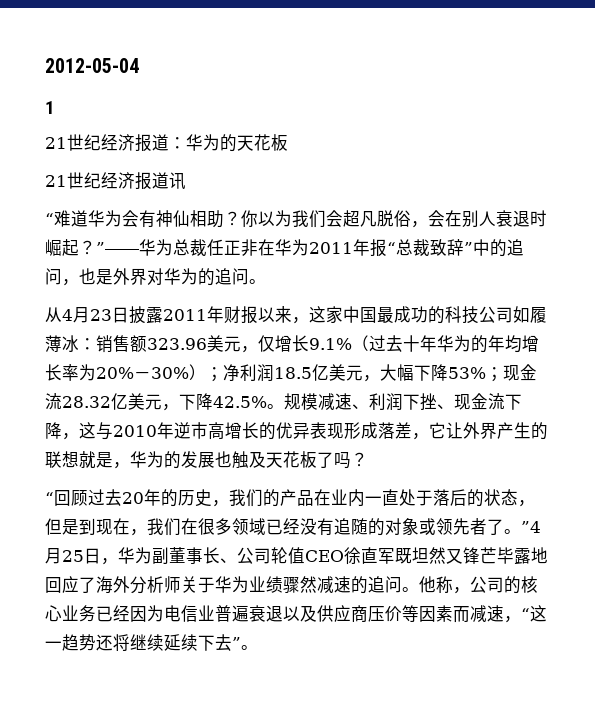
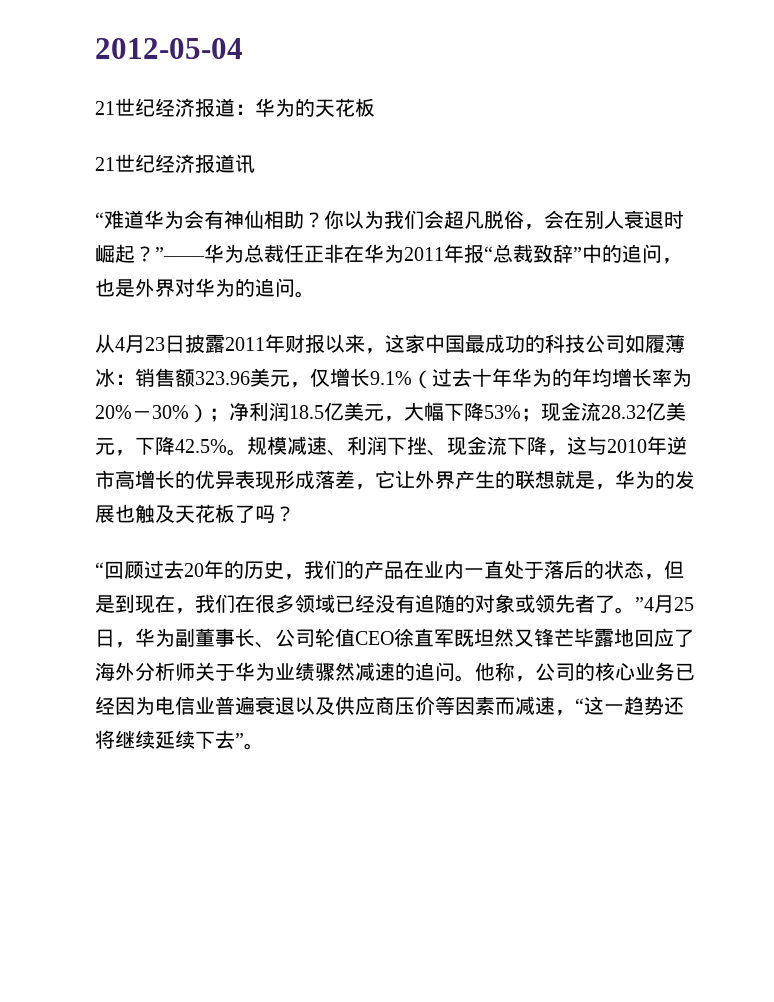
- 1

